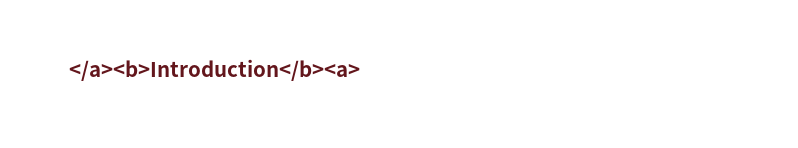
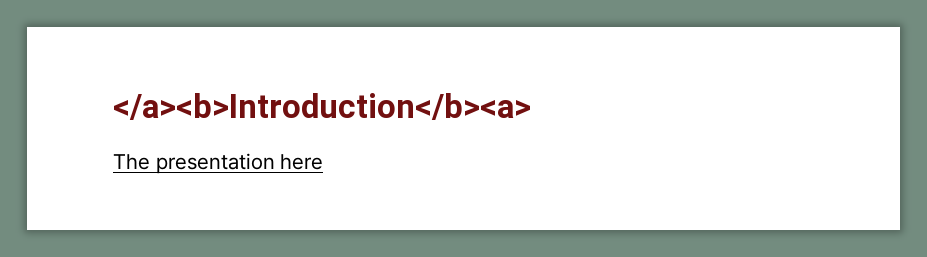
+ The presentation here

